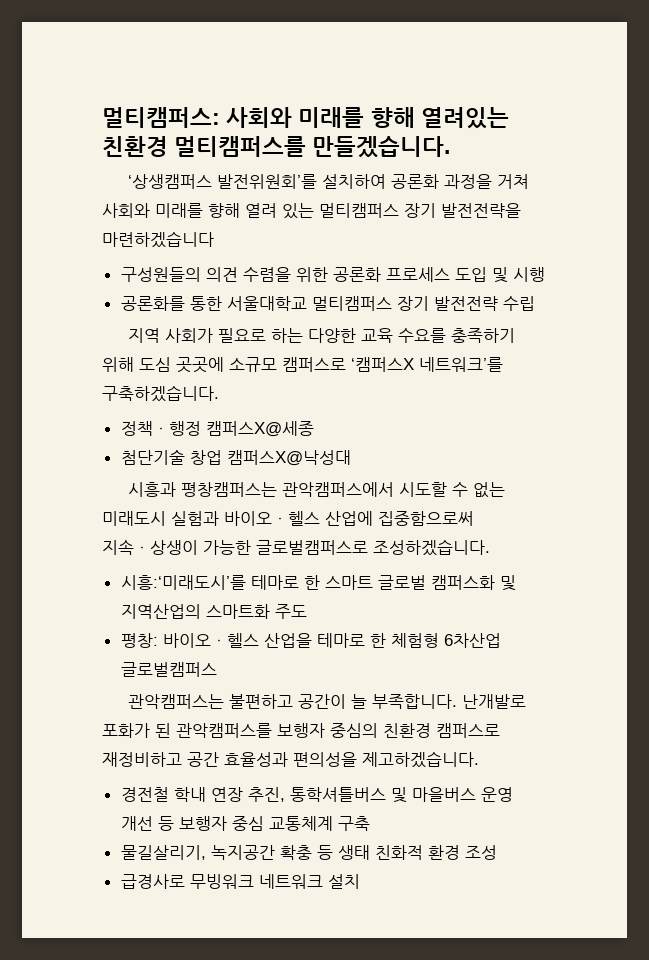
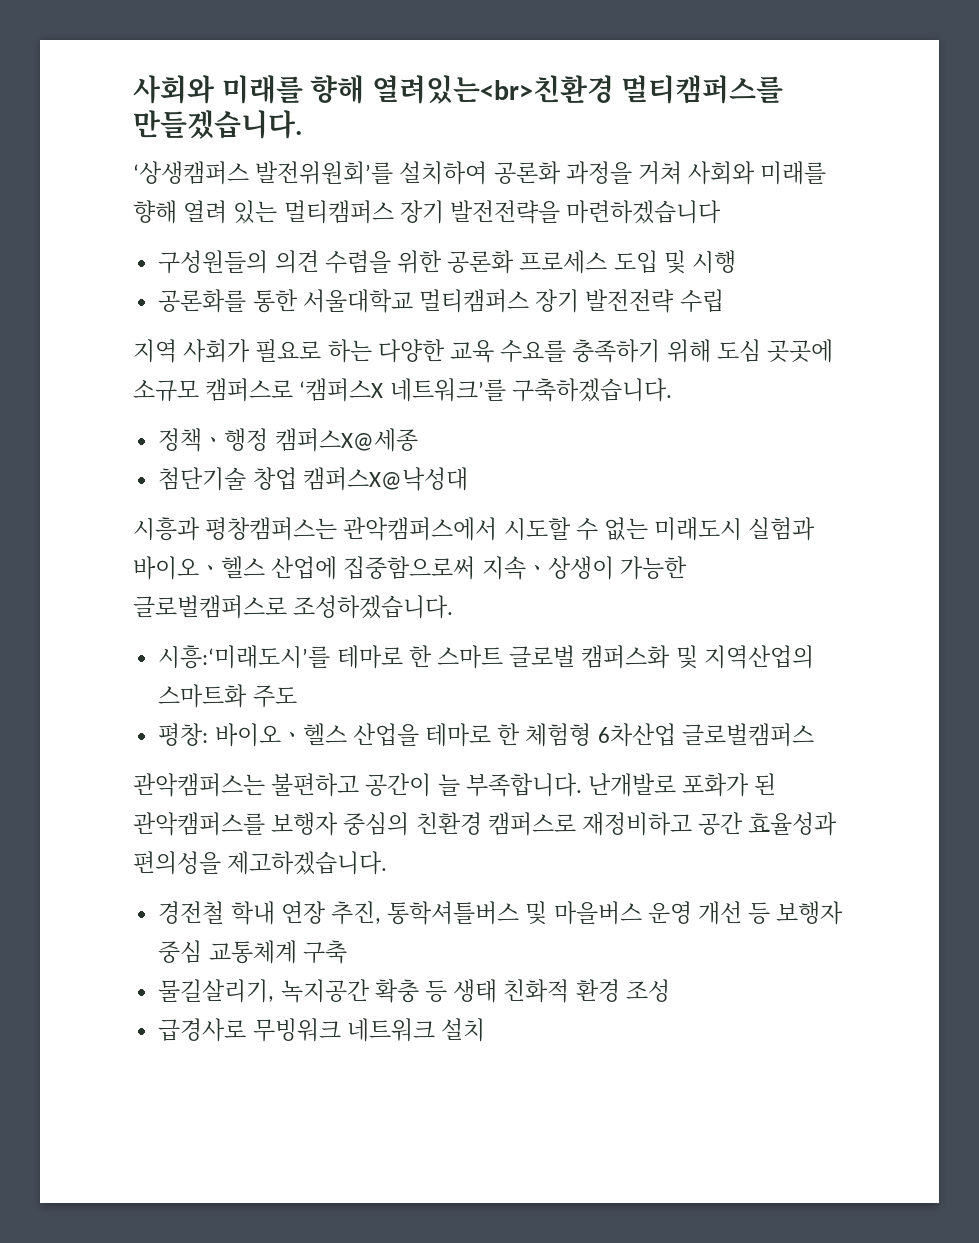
- 멀티캠퍼스: 사회와 미래를 향해 열려있는 친환경 멀티캠퍼스를 만들겠습니다.
+ 사회와 미래를 향해 열려있는<br>친환경 멀티캠퍼스를 만들겠습니다.

